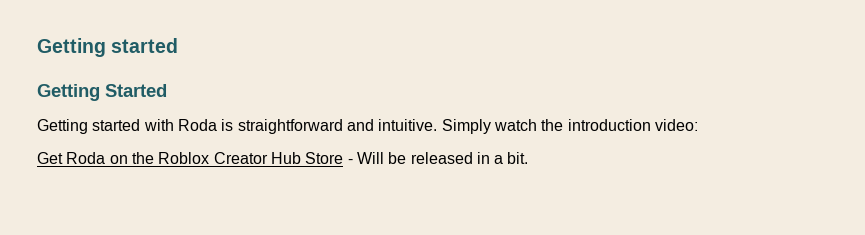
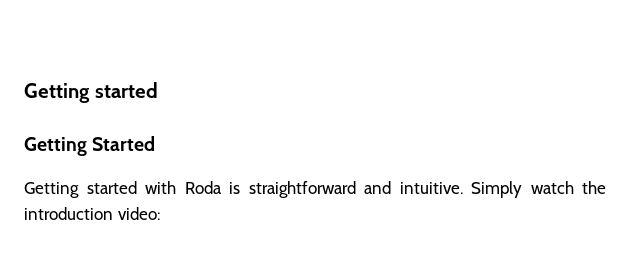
- Get Roda on the Roblox Creator Hub Store - Will be released in a bit.

